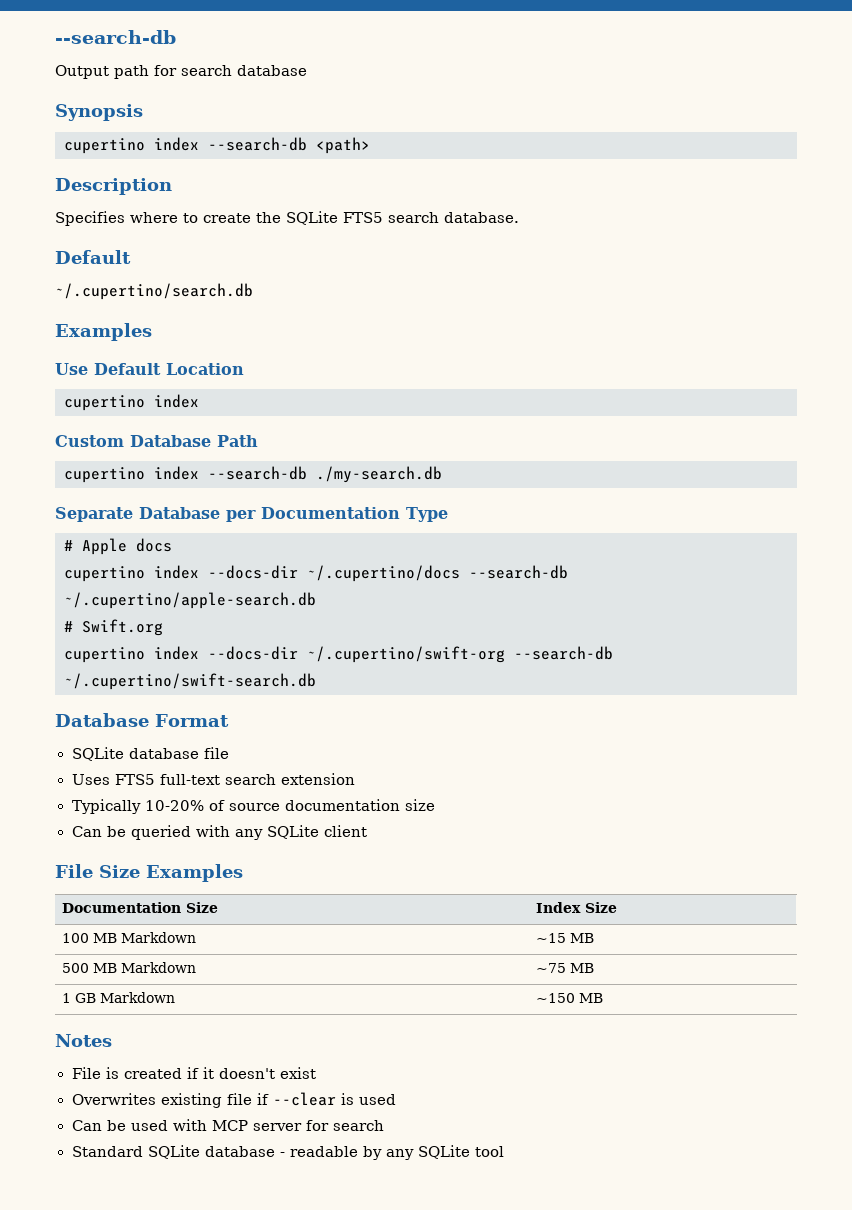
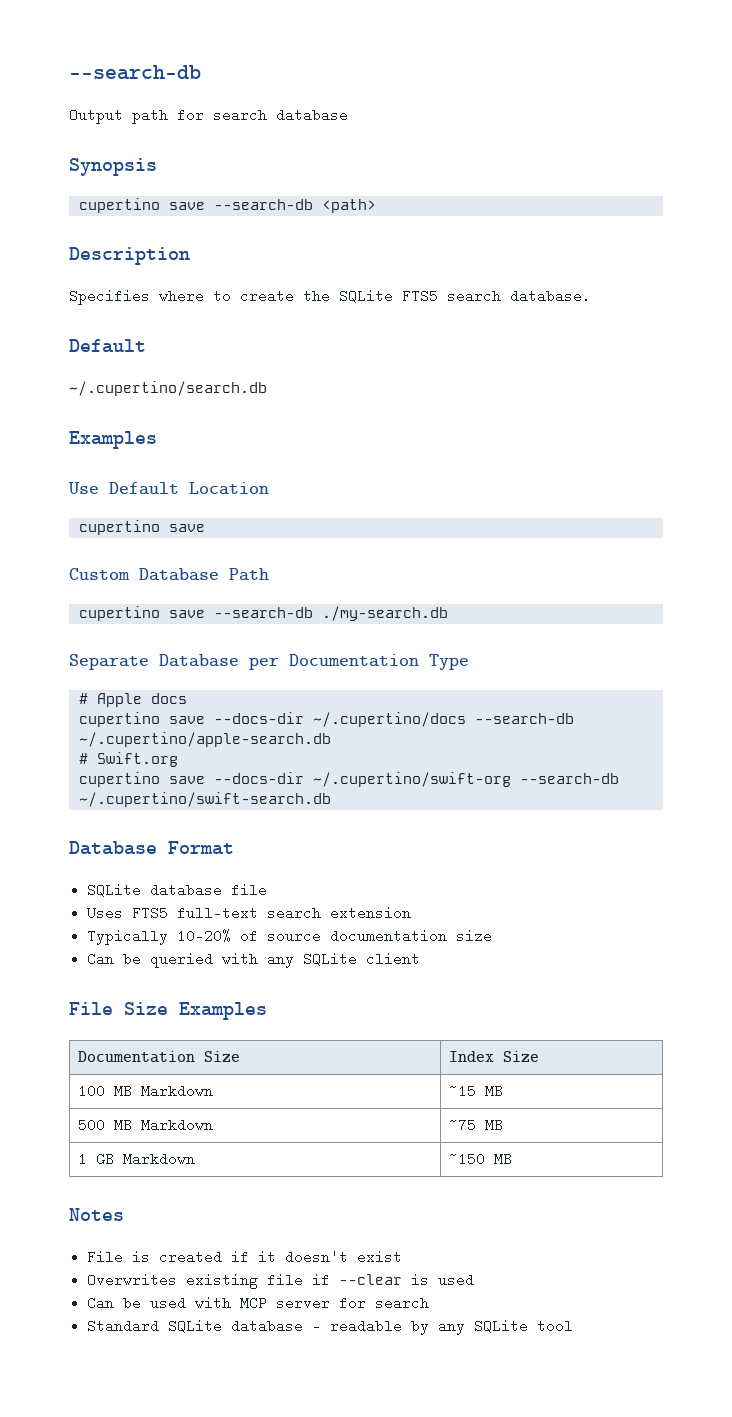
- cupertino index --search-db <path>
+ cupertino save --search-db <path>
  Use Default Location
- cupertino index
+ cupertino save
- cupertino index --search-db ./my-search.db
+ cupertino save --search-db ./my-search.db
- cupertino index --docs-dir ~/.cupertino/docs --search-db ~/.cupertino/apple-search.db
+ cupertino save --docs-dir ~/.cupertino/docs --search-db ~/.cupertino/apple-search.db
- cupertino index --docs-dir ~/.cupertino/swift-org --search-db ~/.cupertino/swift-search.db
+ cupertino save --docs-dir ~/.cupertino/swift-org --search-db ~/.cupertino/swift-search.db

